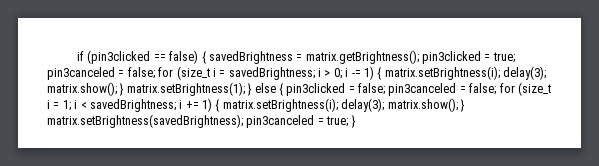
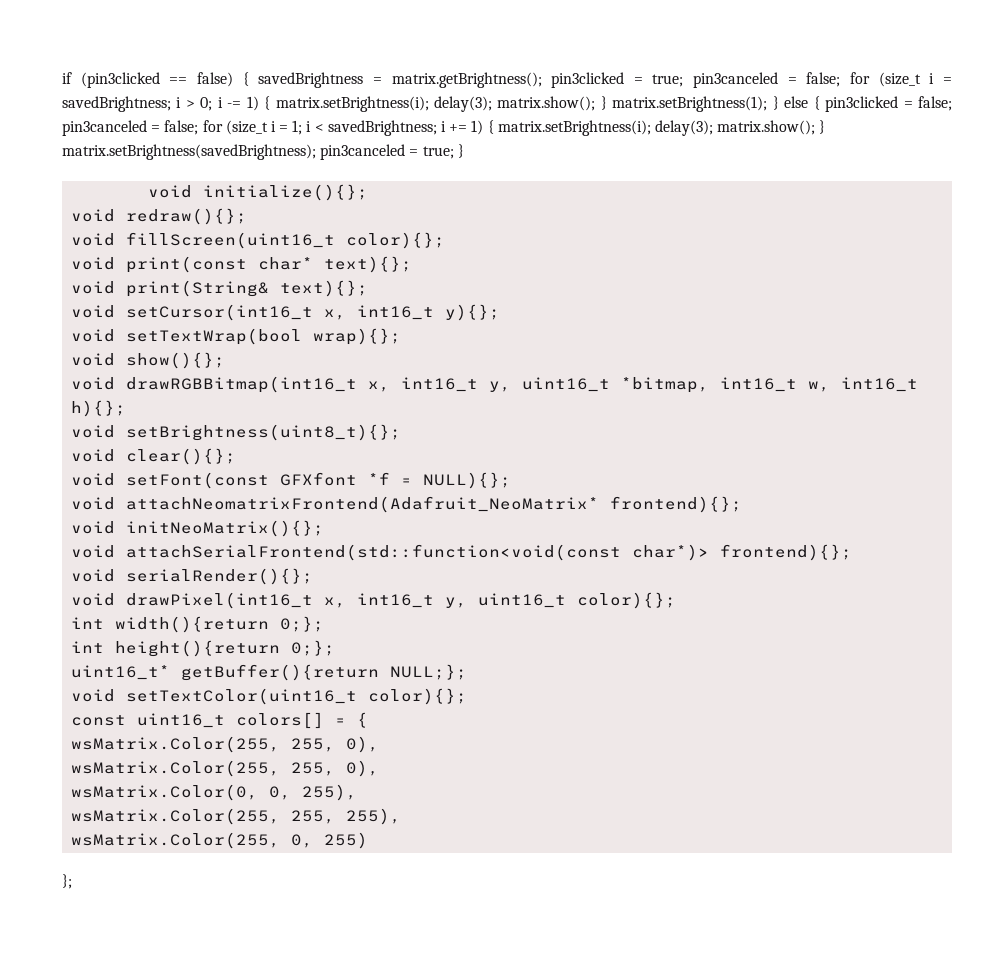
+ void initialize(){};
+ void redraw(){};
+ void fillScreen(uint16_t color){};
+ void print(const char* text){};
+ void print(String& text){};
+ void setCursor(int16_t x, int16_t y){};
+ void setTextWrap(bool wrap){};
+ void show(){};
+ void drawRGBBitmap(int16_t x, int16_t y, uint16_t *bitmap, int16_t w, int16_t h){};
+ void setBrightness(uint8_t){};
+ void clear(){};
+ void setFont(const GFXfont *f = NULL){};
+ void attachNeomatrixFrontend(Adafruit_NeoMatrix* frontend){};
+ void initNeoMatrix(){};
+ void attachSerialFrontend(std::function<void(const char*)> frontend){};
+ void serialRender(){};
+ void drawPixel(int16_t x, int16_t y, uint16_t color){};
+ int width(){return 0;};
+ int height(){return 0;};
+ uint16_t* getBuffer(){return NULL;};
+ void setTextColor(uint16_t color){};
+ const uint16_t colors[] = {
+ wsMatrix.Color(255, 255, 0),
+ wsMatrix.Color(255, 255, 0),
+ wsMatrix.Color(0, 0, 255),
+ wsMatrix.Color(255, 255, 255),
+ wsMatrix.Color(255, 0, 255)
+ };

